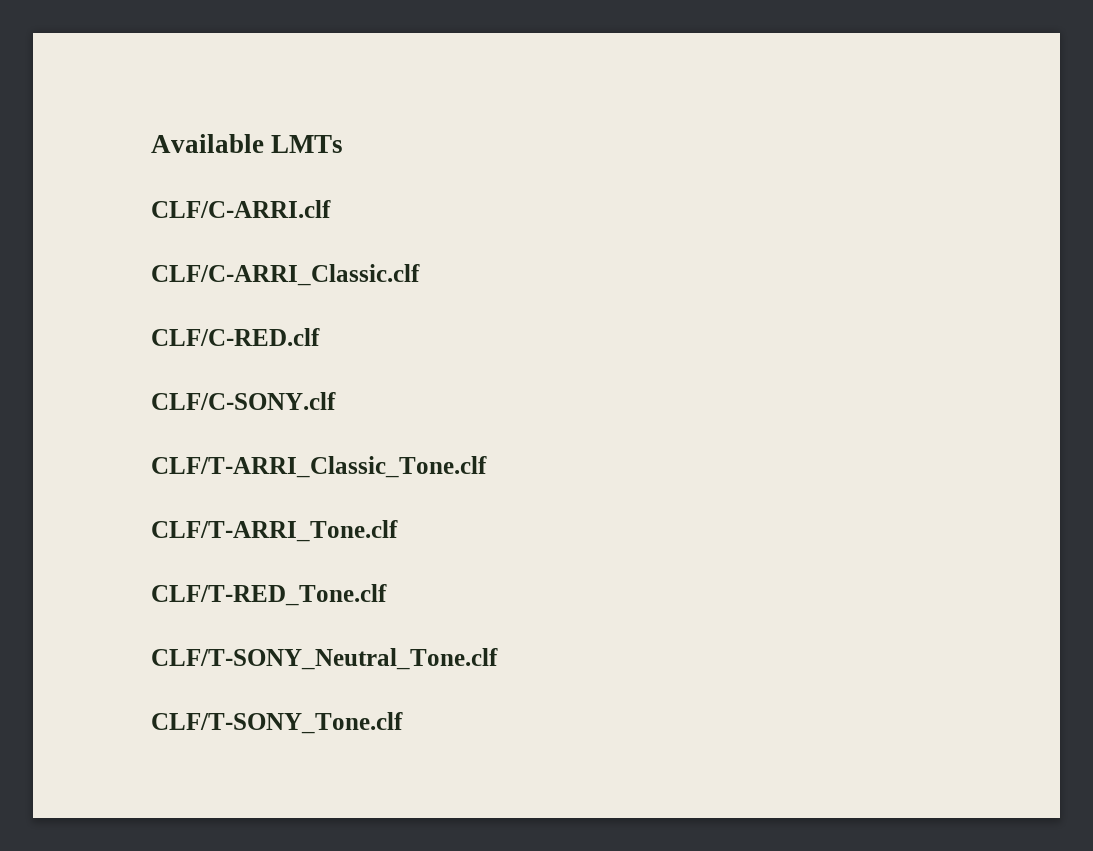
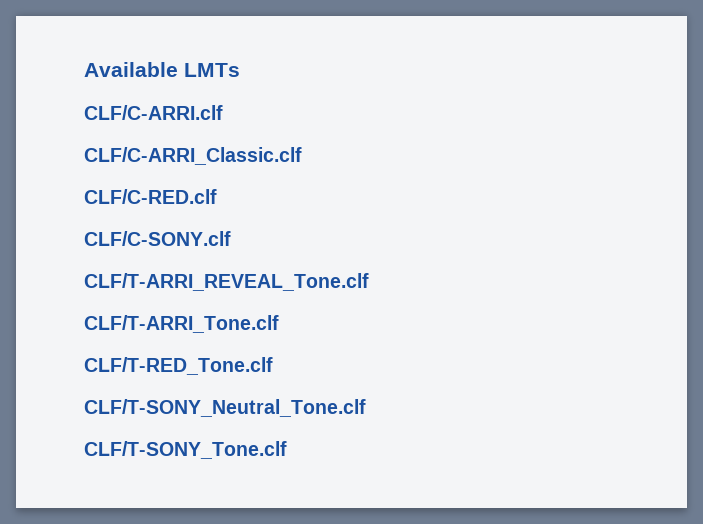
- CLF/T-ARRI_Classic_Tone.clf
+ CLF/T-ARRI_REVEAL_Tone.clf

